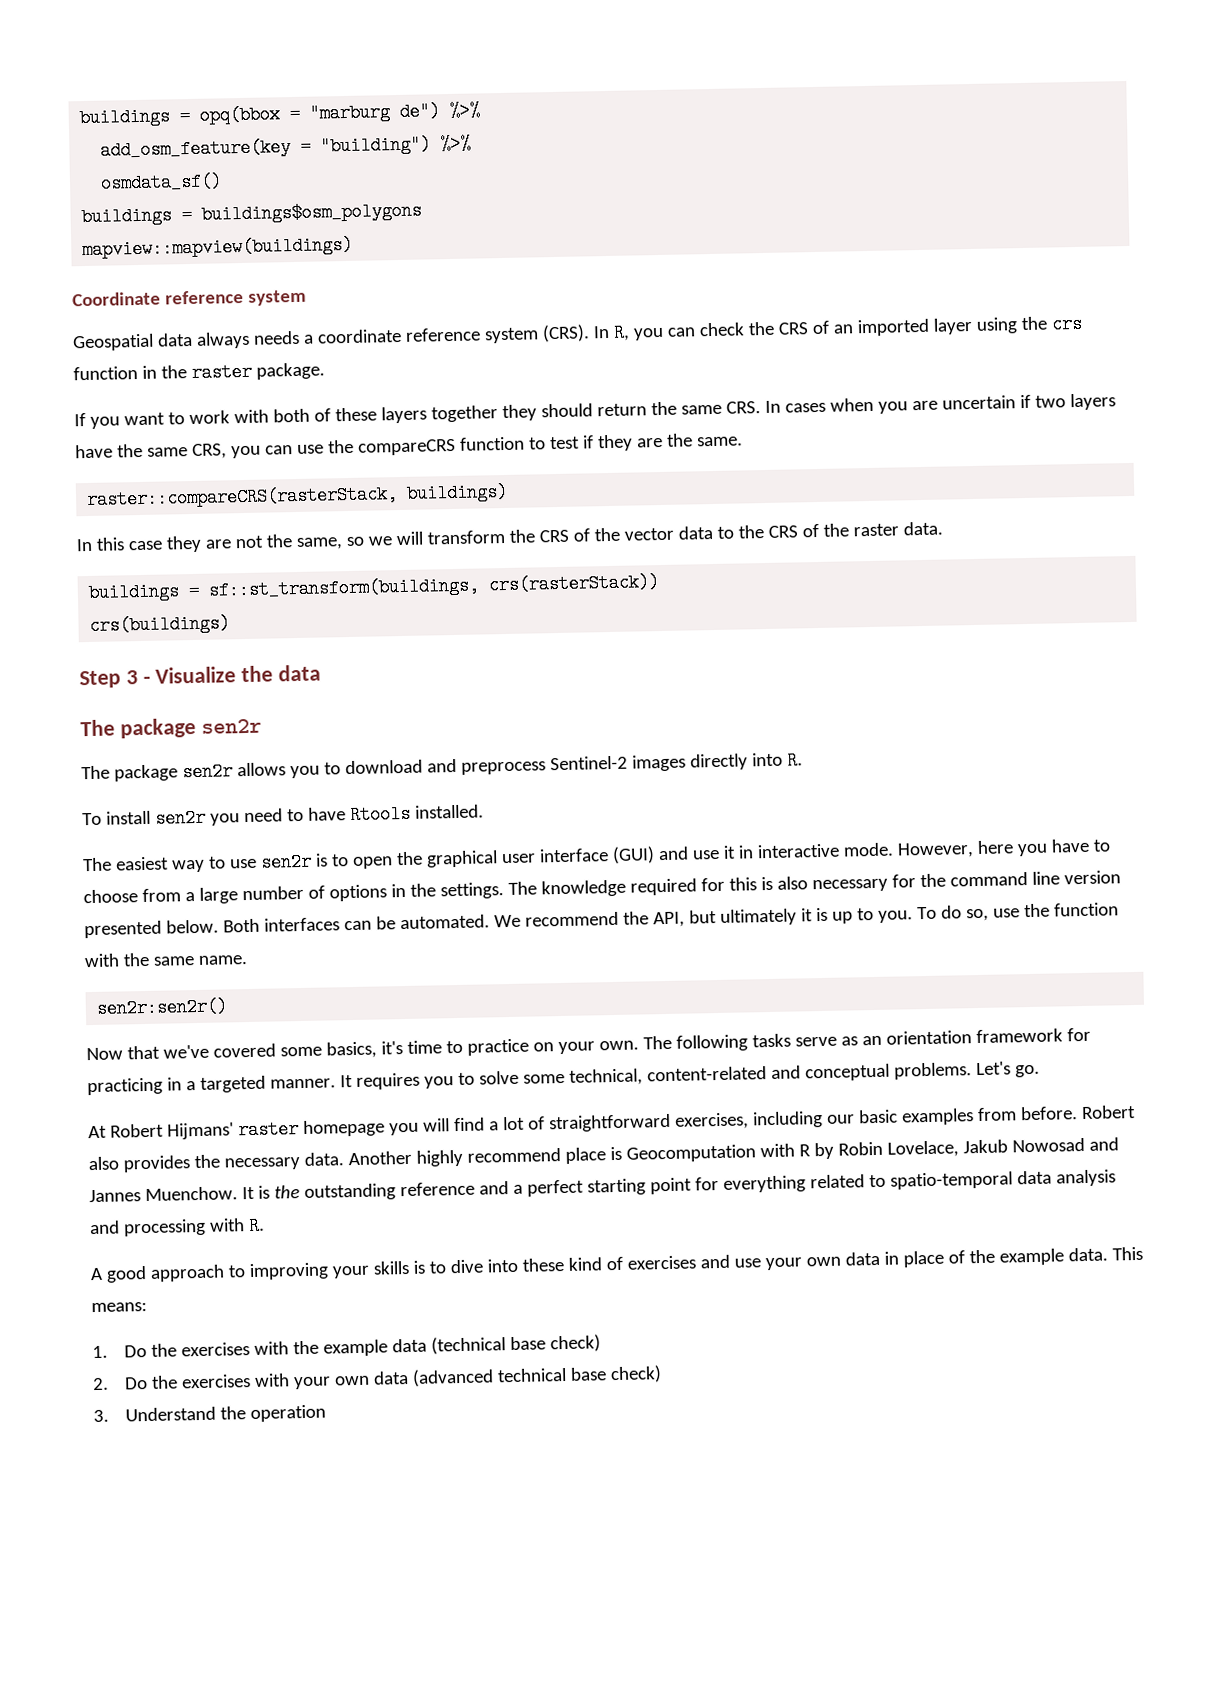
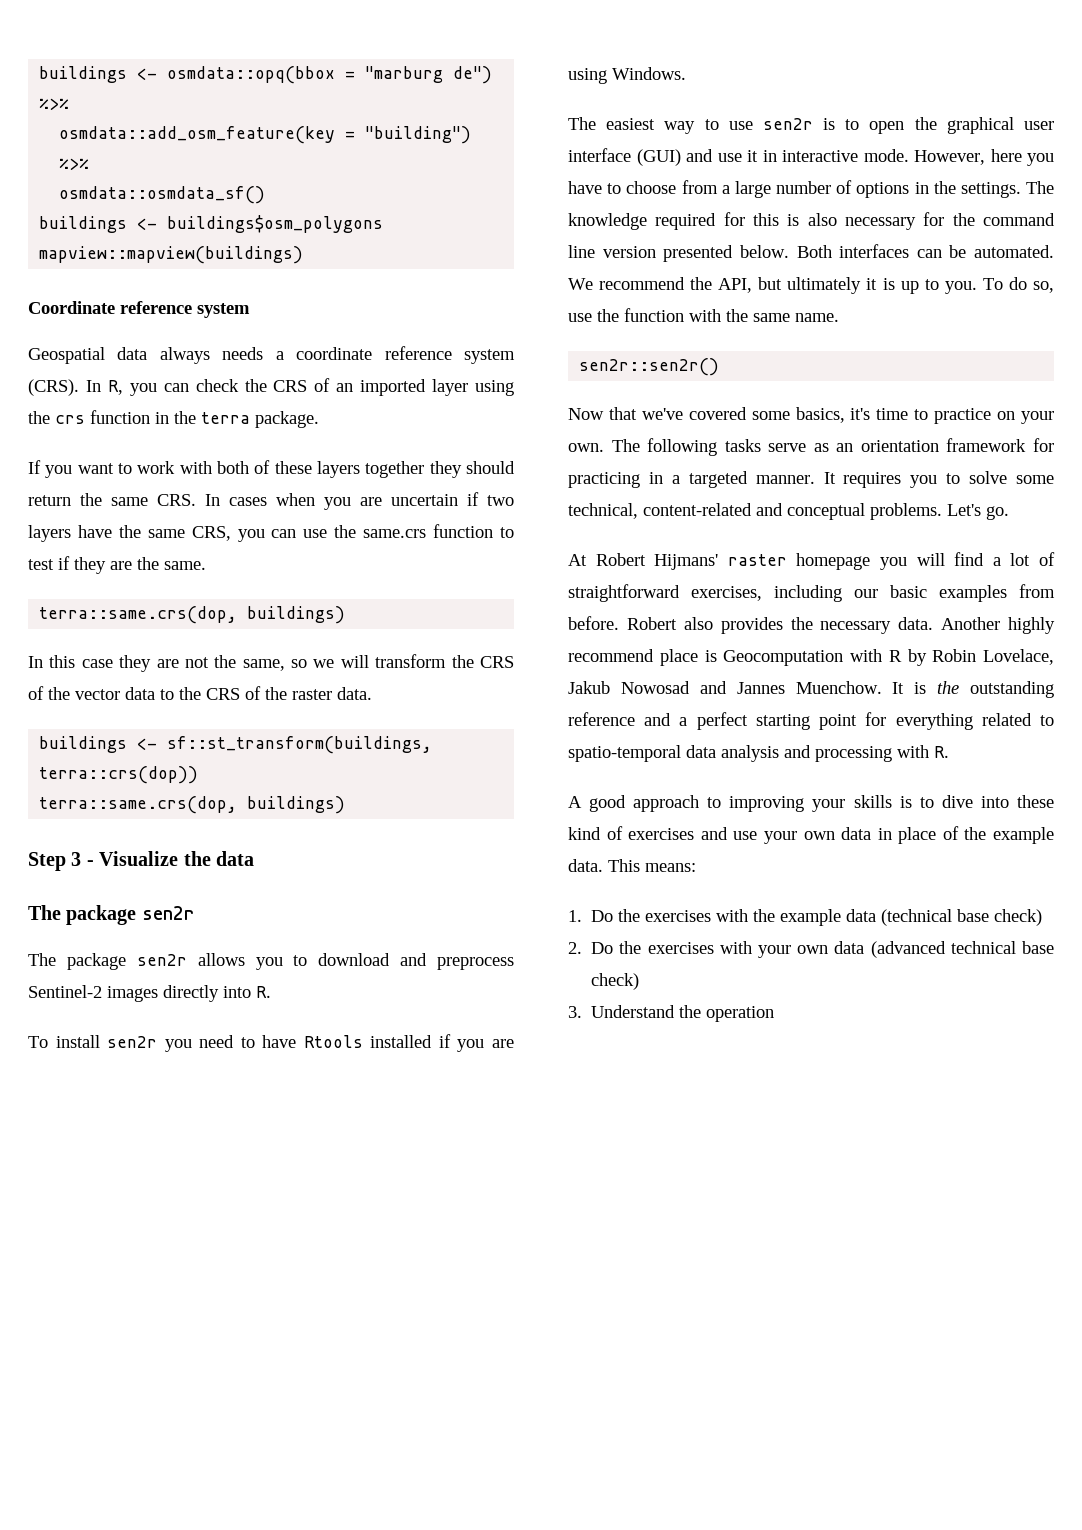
- buildings = opq(bbox = "marburg de") %>%
+ buildings <- osmdata::opq(bbox = "marburg de") %>%
- add_osm_feature(key = "building") %>%
+ osmdata::add_osm_feature(key = "building") %>%
- osmdata_sf()
- buildings = buildings$osm_polygons
+ osmdata::osmdata_sf()
+ buildings <- buildings$osm_polygons
- In R, you can check the CRS of an imported layer using the crs function in the raster package.
+ In R, you can check the CRS of an imported layer using the crs function in the terra package.
- If you want to work with both of these layers together they should return the same CRS. In cases when you are uncertain if two layers have the same CRS, you can use the compareCRS function to test if they are the same.
- raster::compareCRS(rasterStack, buildings)
+ If you want to work with both of these layers together they should return the same CRS. In cases when you are uncertain if two layers have the same CRS, you can use the same.crs function to test if they are the same.
+ terra::same.crs(dop, buildings)
- buildings = sf::st_transform(buildings, crs(rasterStack))
- crs(buildings)
+ buildings <- sf::st_transform(buildings, terra::crs(dop))
+ terra::same.crs(dop, buildings)
- To install sen2r you need to have Rtools installed.
+ To install sen2r you need to have Rtools installed if you are using Windows.
- sen2r:sen2r()
+ sen2r::sen2r()

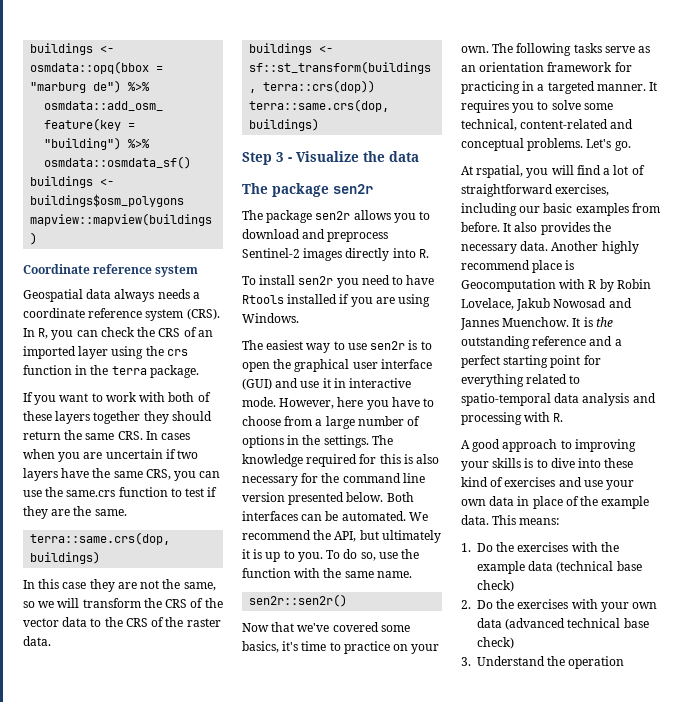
- At Robert Hijmans' raster homepage you will find a lot of straightforward exercises, including our basic examples from before.
+ At rspatial, you will find a lot of straightforward exercises, including our basic examples from before.
- Robert also provides the necessary data.
+ It also provides the necessary data.

